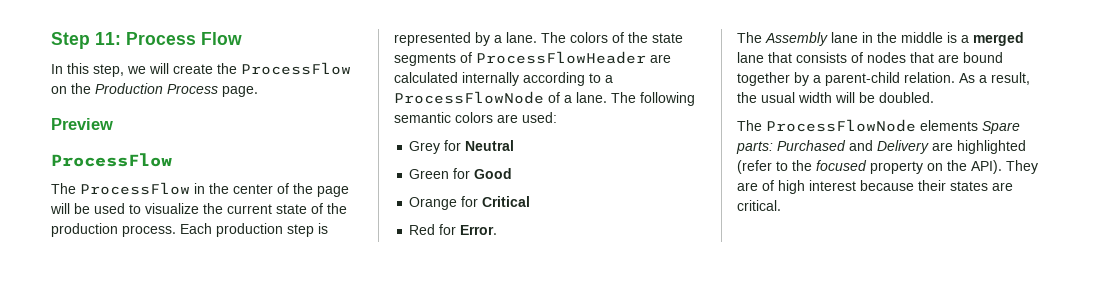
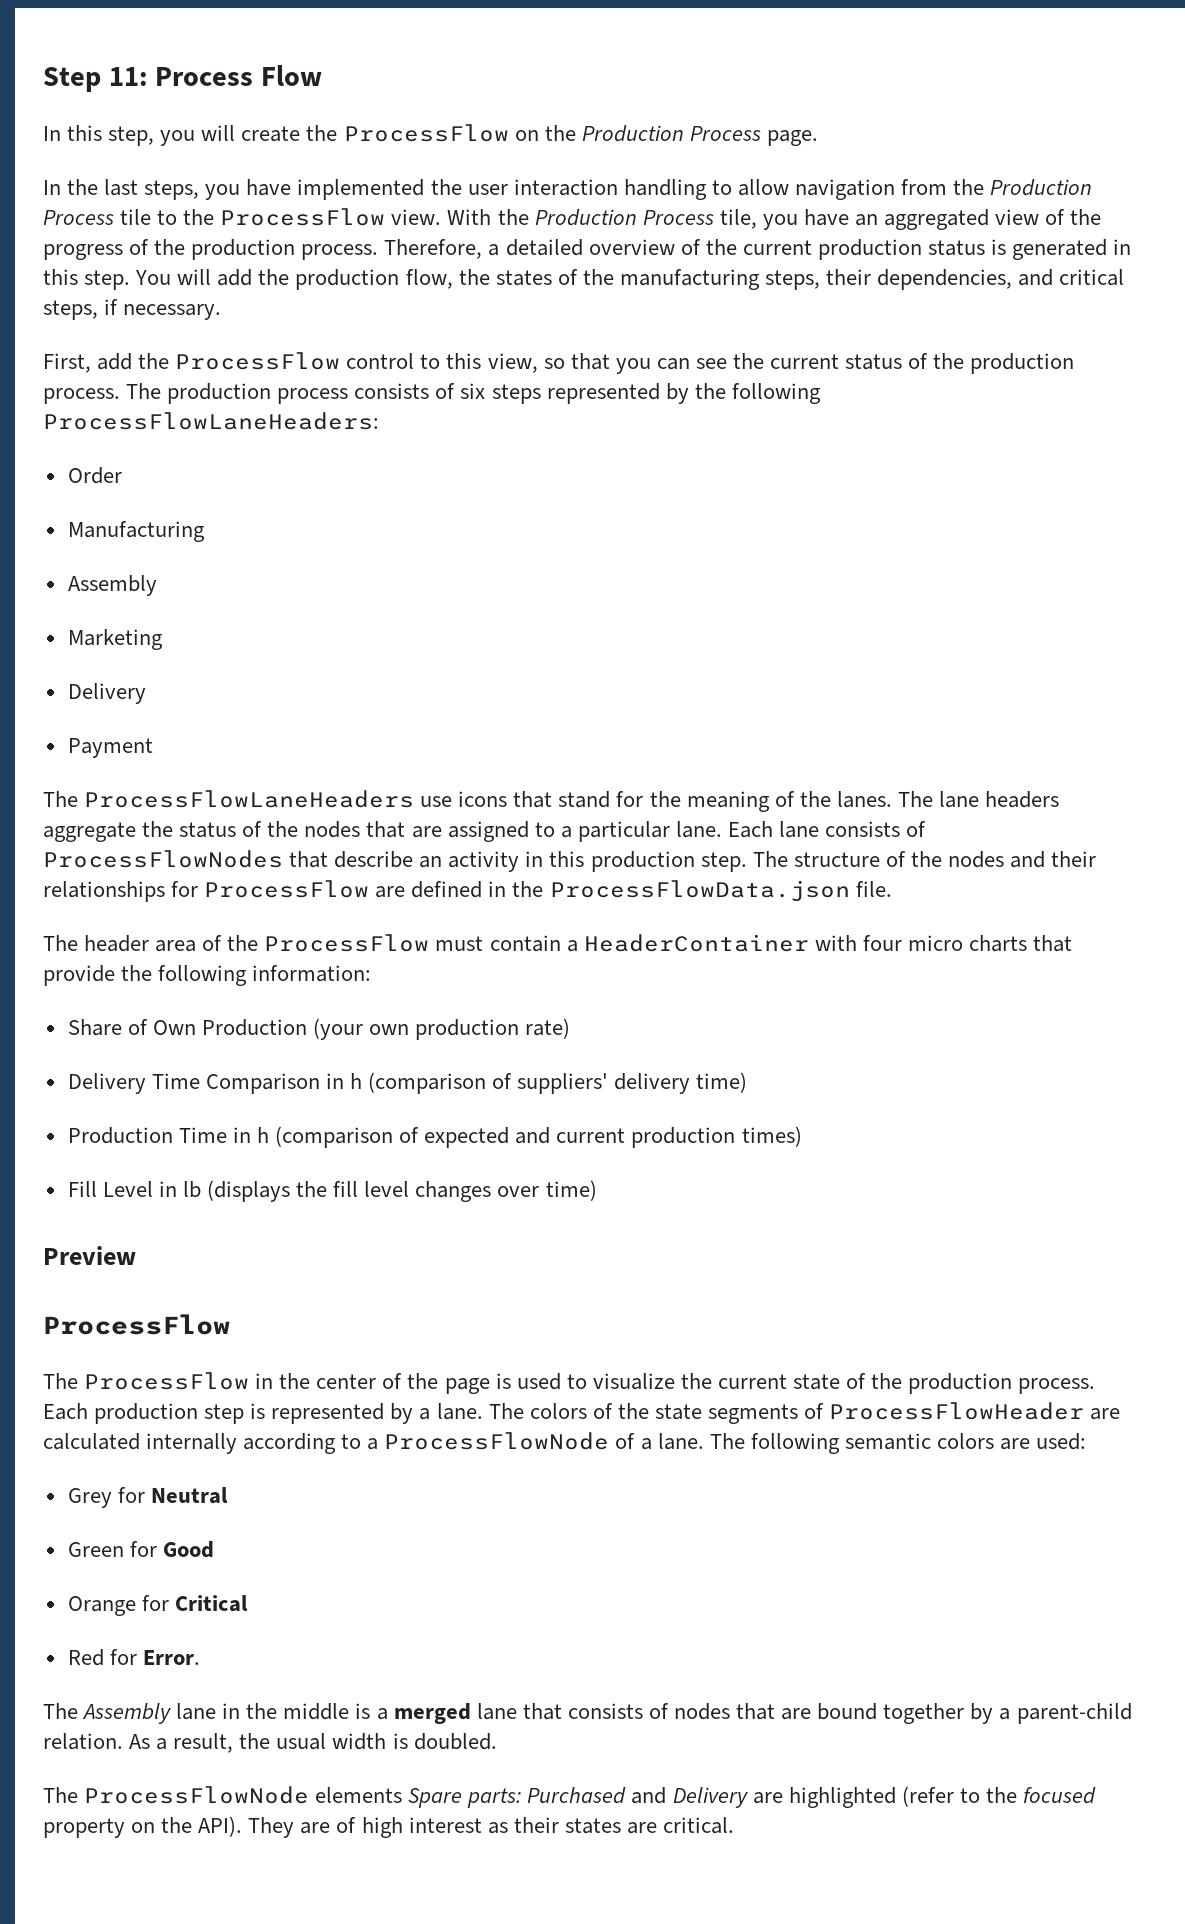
- In this step, we will create the ProcessFlow on the Production Process page.
+ In this step, you will create the ProcessFlow on the Production Process page.
+ In the last steps, you have implemented the user interaction handling to allow navigation from the Production Process tile to the ProcessFlow view. With the Production Process tile, you have an aggregated view of the progress of the production process. Therefore, a detailed overview of the current production status is generated in this step. You will add the production flow, the states of the manufacturing steps, their dependencies, and critical steps, if necessary.
+ First, add the ProcessFlow control to this view, so that you can see the current status of the production process. The production process consists of six steps represented by the following ProcessFlowLaneHeaders:
+ Order
+ Manufacturing
+ Assembly
+ Marketing
+ Delivery
+ Payment
+ The ProcessFlowLaneHeaders use icons that stand for the meaning of the lanes. The lane headers aggregate the status of the nodes that are assigned to a particular lane. Each lane consists of ProcessFlowNodes that describe an activity in this production step. The structure of the nodes and their relationships for ProcessFlow are defined in the ProcessFlowData.json file.
+ The header area of the ProcessFlow must contain a HeaderContainer with four micro charts that provide the following information:
+ Share of Own Production (your own production rate)
+ Delivery Time Comparison in h (comparison of suppliers' delivery time)
+ Production Time in h (comparison of expected and current production times)
+ Fill Level in lb (displays the fill level changes over time)
- The ProcessFlow in the center of the page will be used to visualize the current state of the production process.
+ The ProcessFlow in the center of the page is used to visualize the current state of the production process.
- As a result, the usual width will be doubled.
+ As a result, the usual width is doubled.
- They are of high interest because their states are critical.
+ They are of high interest as their states are critical.

